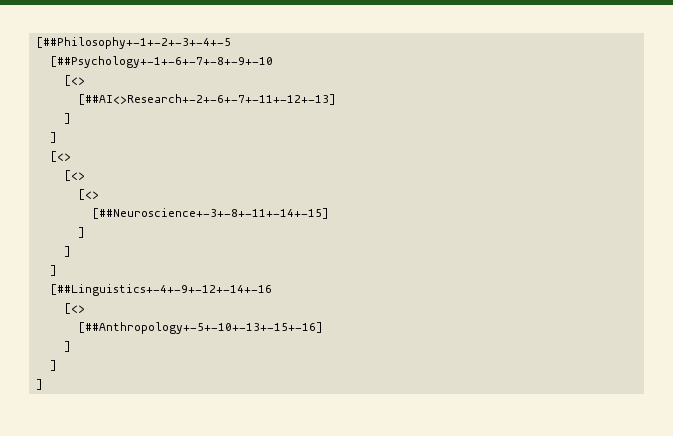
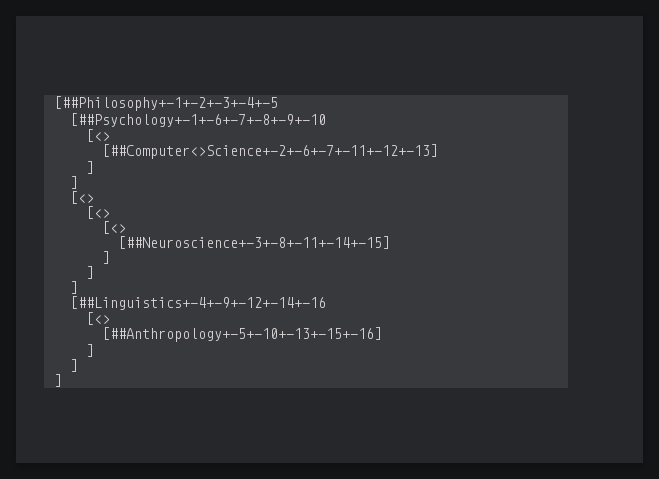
- [##AI<>Research+-2+-6+-7+-11+-12+-13]
+ [##Computer<>Science+-2+-6+-7+-11+-12+-13]

